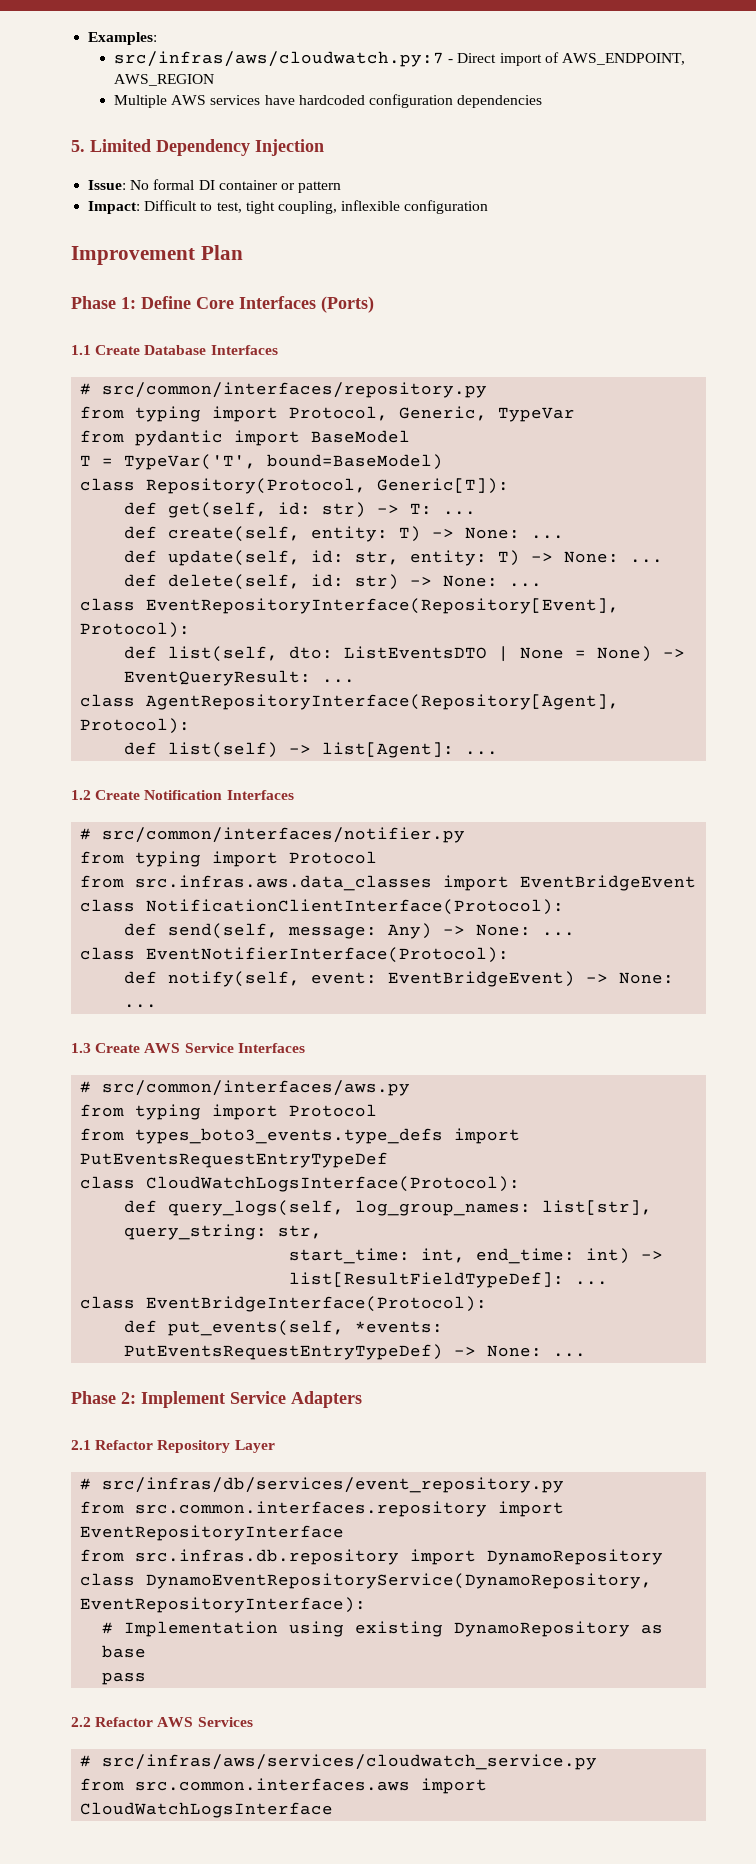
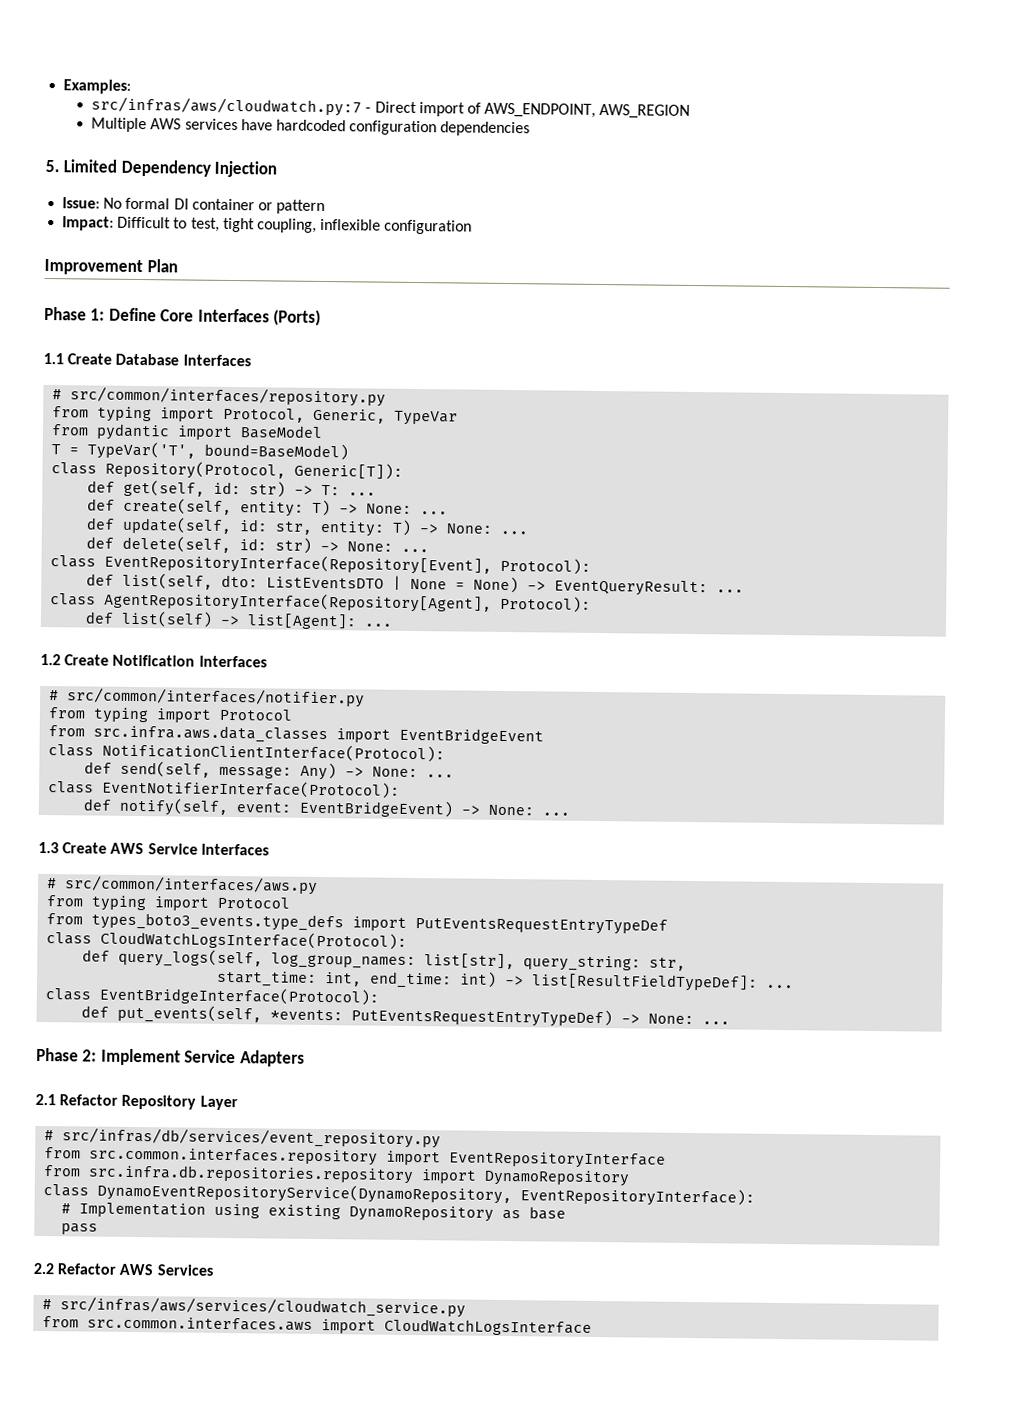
- from src.infras.aws.data_classes import EventBridgeEvent
+ from src.infra.aws.data_classes import EventBridgeEvent
- from src.infras.db.repository import DynamoRepository
+ from src.infra.db.repositories.repository import DynamoRepository

